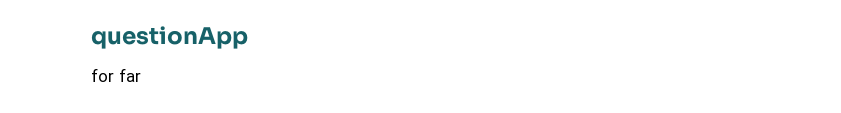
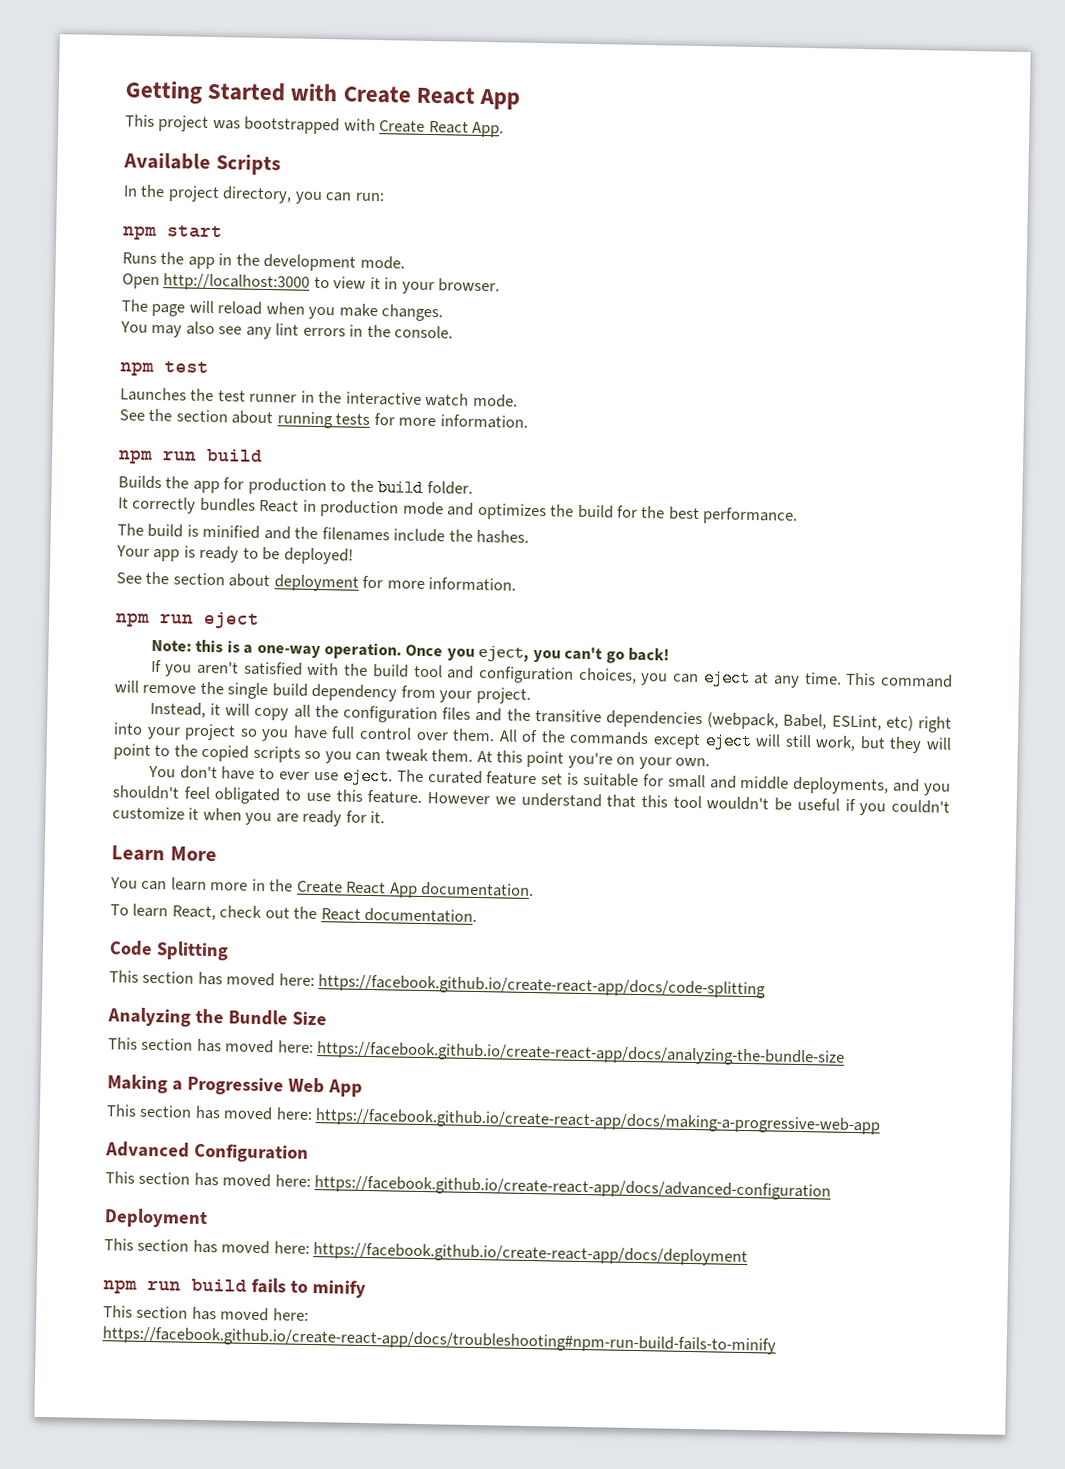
- questionApp
- for far
+ Getting Started with Create React App
+ This project was bootstrapped with Create React App.
+ Available Scripts
+ In the project directory, you can run:
+ npm start
+ Runs the app in the development mode.
+ Open http://localhost:3000 to view it in your browser.
+ The page will reload when you make changes.
+ You may also see any lint errors in the console.
+ npm test
+ Launches the test runner in the interactive watch mode.
+ See the section about running tests for more information.
+ npm run build
+ Builds the app for production to the build folder.
+ It correctly bundles React in production mode and optimizes the build for the best performance.
+ The build is minified and the filenames include the hashes.
+ Your app is ready to be deployed!
+ See the section about deployment for more information.
+ npm run eject
+ Note: this is a one-way operation. Once you eject, you can't go back!
+ If you aren't satisfied with the build tool and configuration choices, you can eject at any time. This command will remove the single build dependency from your project.
+ Instead, it will copy all the configuration files and the transitive dependencies (webpack, Babel, ESLint, etc) right into your project so you have full control over them. All of the commands except eject will still work, but they will point to the copied scripts so you can tweak them. At this point you're on your own.
+ You don't have to ever use eject. The curated feature set is suitable for small and middle deployments, and you shouldn't feel obligated to use this feature. However we understand that this tool wouldn't be useful if you couldn't customize it when you are ready for it.
+ Learn More
+ You can learn more in the Create React App documentation.
+ To learn React, check out the React documentation.
+ Code Splitting
+ This section has moved here: https://facebook.github.io/create-react-app/docs/code-splitting
+ Analyzing the Bundle Size
+ This section has moved here: https://facebook.github.io/create-react-app/docs/analyzing-the-bundle-size
+ Making a Progressive Web App
+ This section has moved here: https://facebook.github.io/create-react-app/docs/making-a-progressive-web-app
+ Advanced Configuration
+ This section has moved here: https://facebook.github.io/create-react-app/docs/advanced-configuration
+ Deployment
+ This section has moved here: https://facebook.github.io/create-react-app/docs/deployment
+ npm run build fails to minify
+ This section has moved here: https://facebook.github.io/create-react-app/docs/troubleshooting#npm-run-build-fails-to-minify

